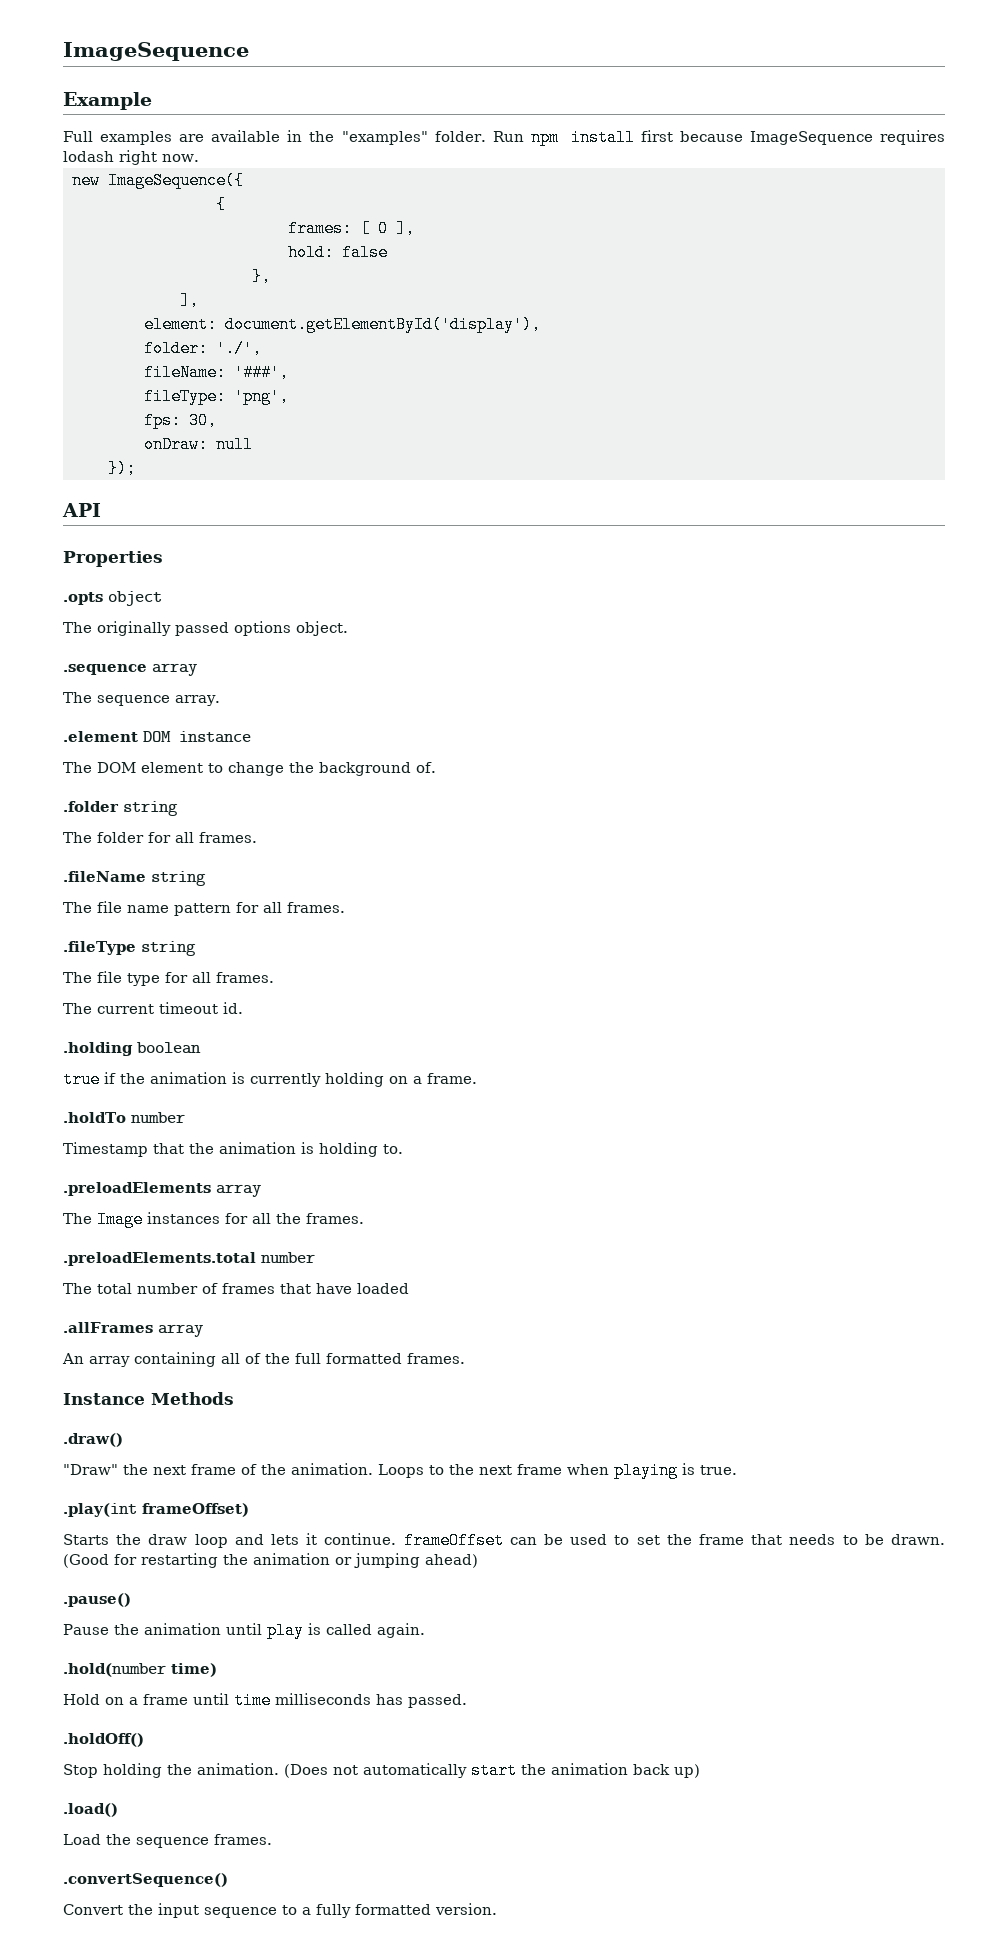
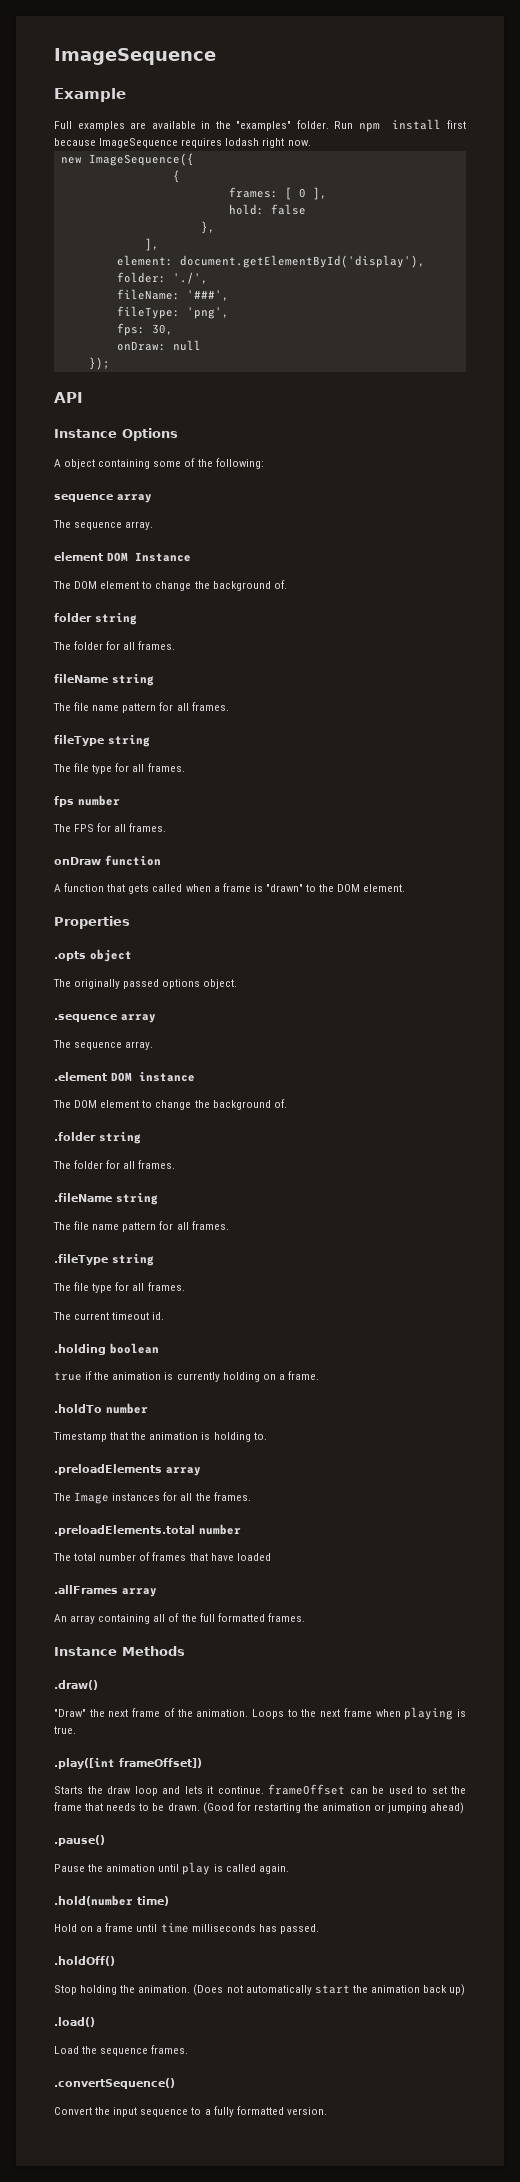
+ Instance Options
+ A object containing some of the following:
+ sequence array
+ The sequence array.
+ element DOM Instance
+ The DOM element to change the background of.
+ folder string
+ The folder for all frames.
+ fileName string
+ The file name pattern for all frames.
+ fileType string
+ The file type for all frames.
+ fps number
+ The FPS for all frames.
+ onDraw function
+ A function that gets called when a frame is "drawn" to the DOM element.
- .play(int frameOffset)
+ .play([int frameOffset])

